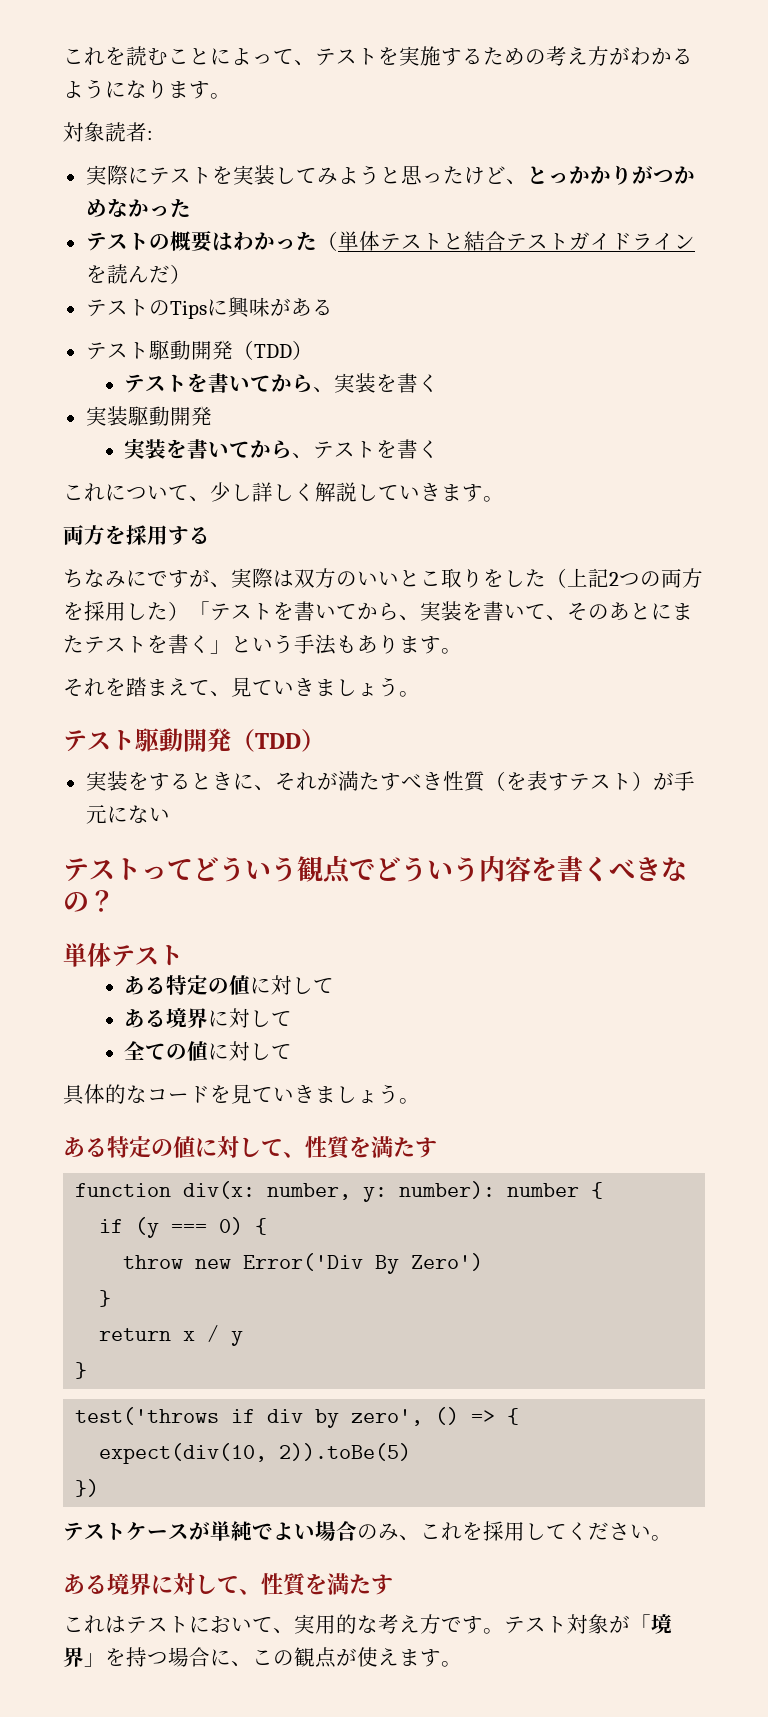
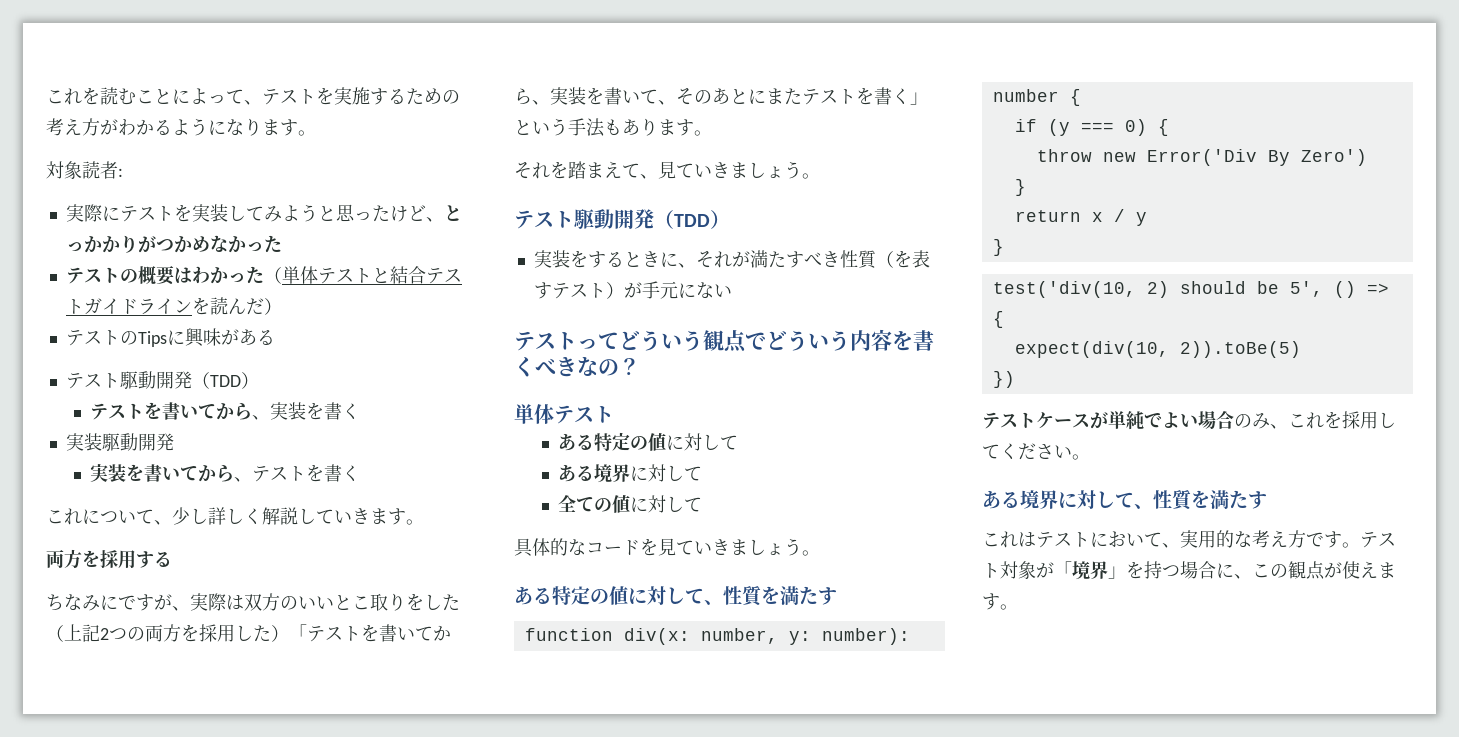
- test('throws if div by zero', () => {
+ test('div(10, 2) should be 5', () => {

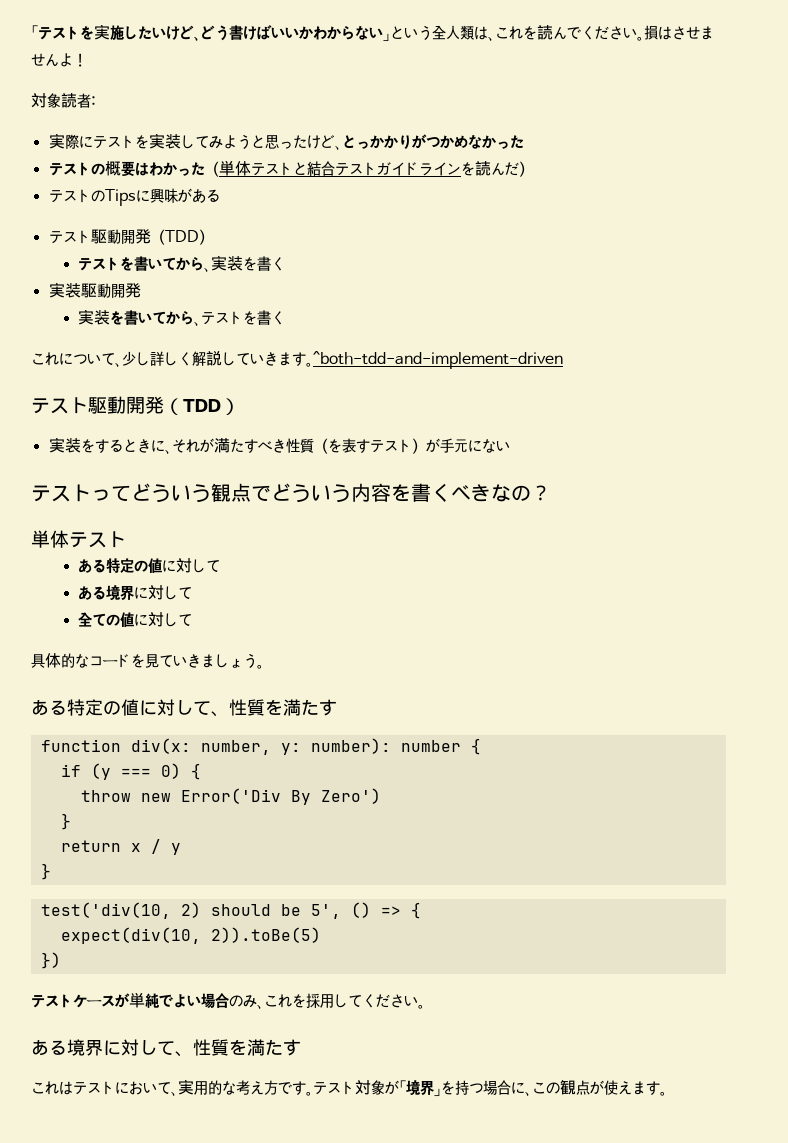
- これを読むことによって、テストを実施するための考え方がわかるようになります。
+ 「テストを実施したいけど、どう書けばいいかわからない」という全人類は、これを読んでください。損はさせませんよ！
- これについて、少し詳しく解説していきます。
- 両方を採用する
- ちなみにですが、実際は双方のいいとこ取りをした（上記2つの両方を採用した）「テストを書いてから、実装を書いて、そのあとにまたテストを書く」という手法もあります。
- それを踏まえて、見ていきましょう。
+ これについて、少し詳しく解説していきます。^both-tdd-and-implement-driven

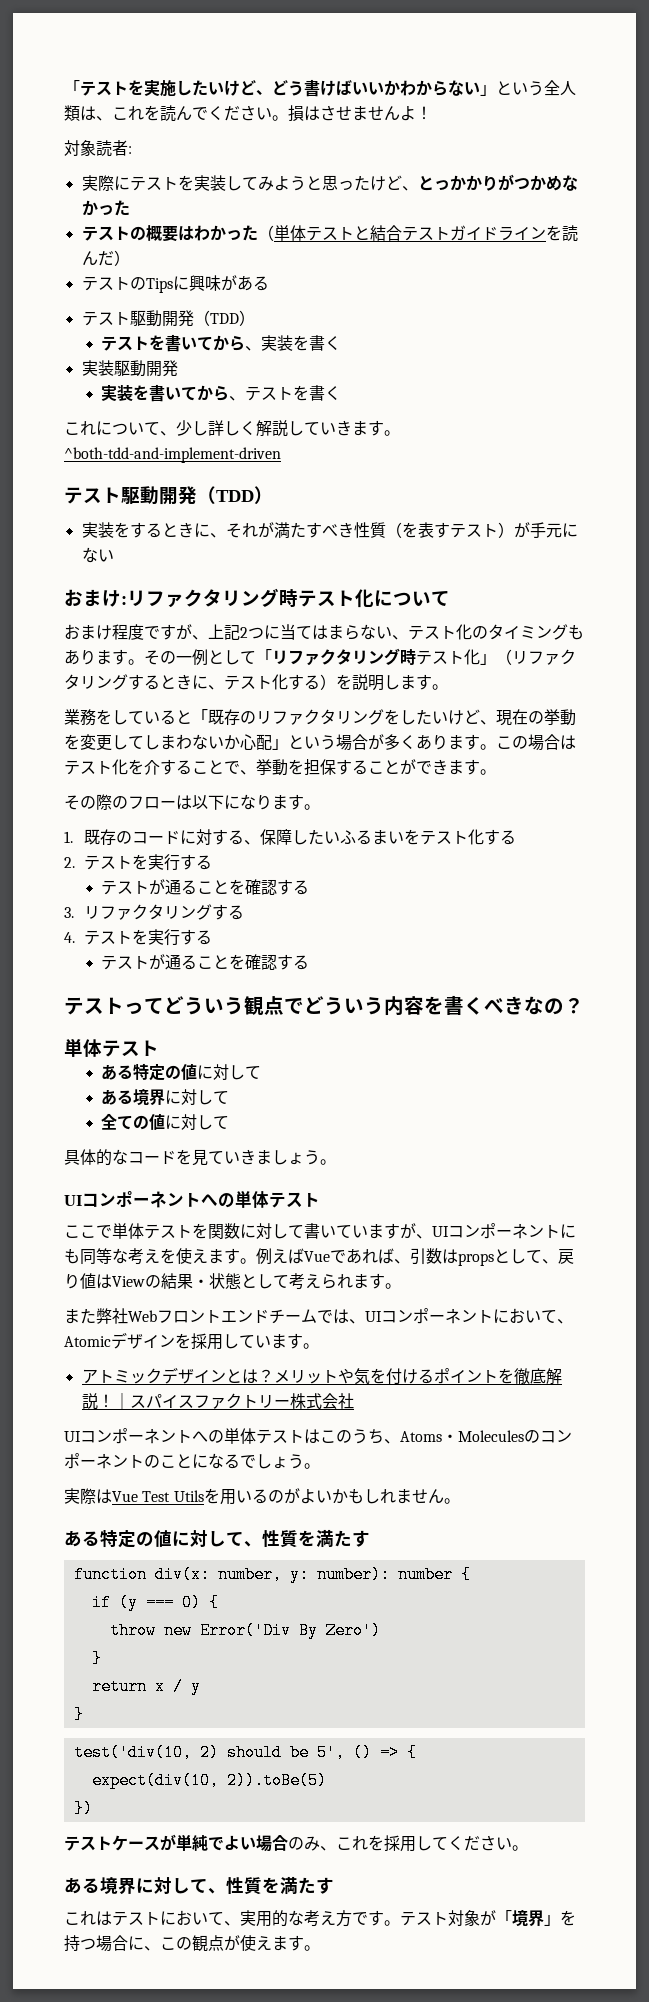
+ おまけ:リファクタリング時テスト化について
+ おまけ程度ですが、上記2つに当てはまらない、テスト化のタイミングもあります。その一例として「リファクタリング時テスト化」（リファクタリングするときに、テスト化する）を説明します。
+ 業務をしていると「既存のリファクタリングをしたいけど、現在の挙動を変更してしまわないか心配」という場合が多くあります。この場合はテスト化を介することで、挙動を担保することができます。
+ その際のフローは以下になります。
+ 1.既存のコードに対する、保障したいふるまいをテスト化する
+ 2.テストを実行する
+ テストが通ることを確認する
+ 3.リファクタリングする
+ 4.テストを実行する
+ テストが通ることを確認する
  具体的なコードを見ていきましょう。
+ UIコンポーネントへの単体テスト
+ ここで単体テストを関数に対して書いていますが、UIコンポーネントにも同等な考えを使えます。例えばVueであれば、引数はpropsとして、戻り値はViewの結果・状態として考えられます。
+ また弊社Webフロントエンドチームでは、UIコンポーネントにおいて、Atomicデザインを採用しています。
+ アトミックデザインとは？メリットや気を付けるポイントを徹底解説！｜スパイスファクトリー株式会社
+ UIコンポーネントへの単体テストはこのうち、Atoms・Moleculesのコンポーネントのことになるでしょう。
+ 実際はVue Test Utilsを用いるのがよいかもしれません。

